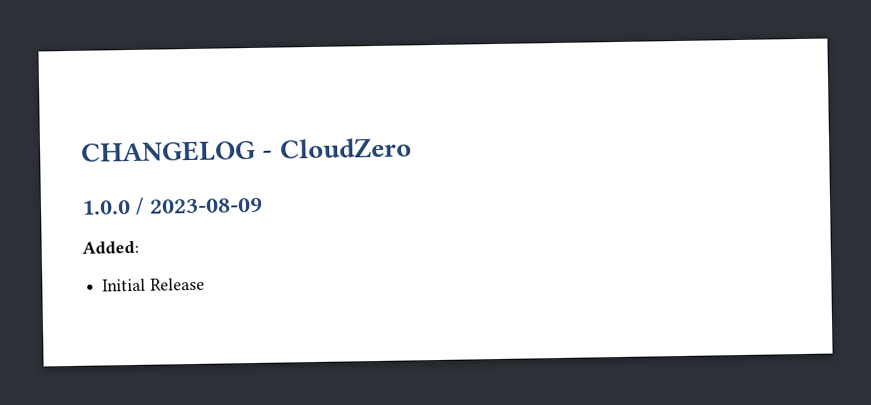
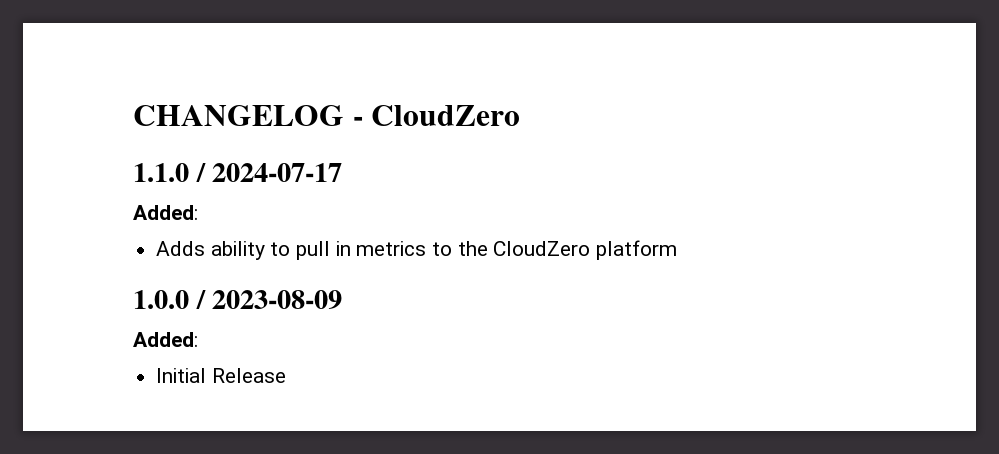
+ 1.1.0 / 2024-07-17
+ Added:
+ Adds ability to pull in metrics to the CloudZero platform

